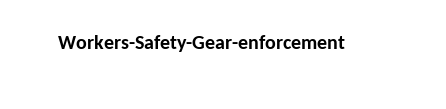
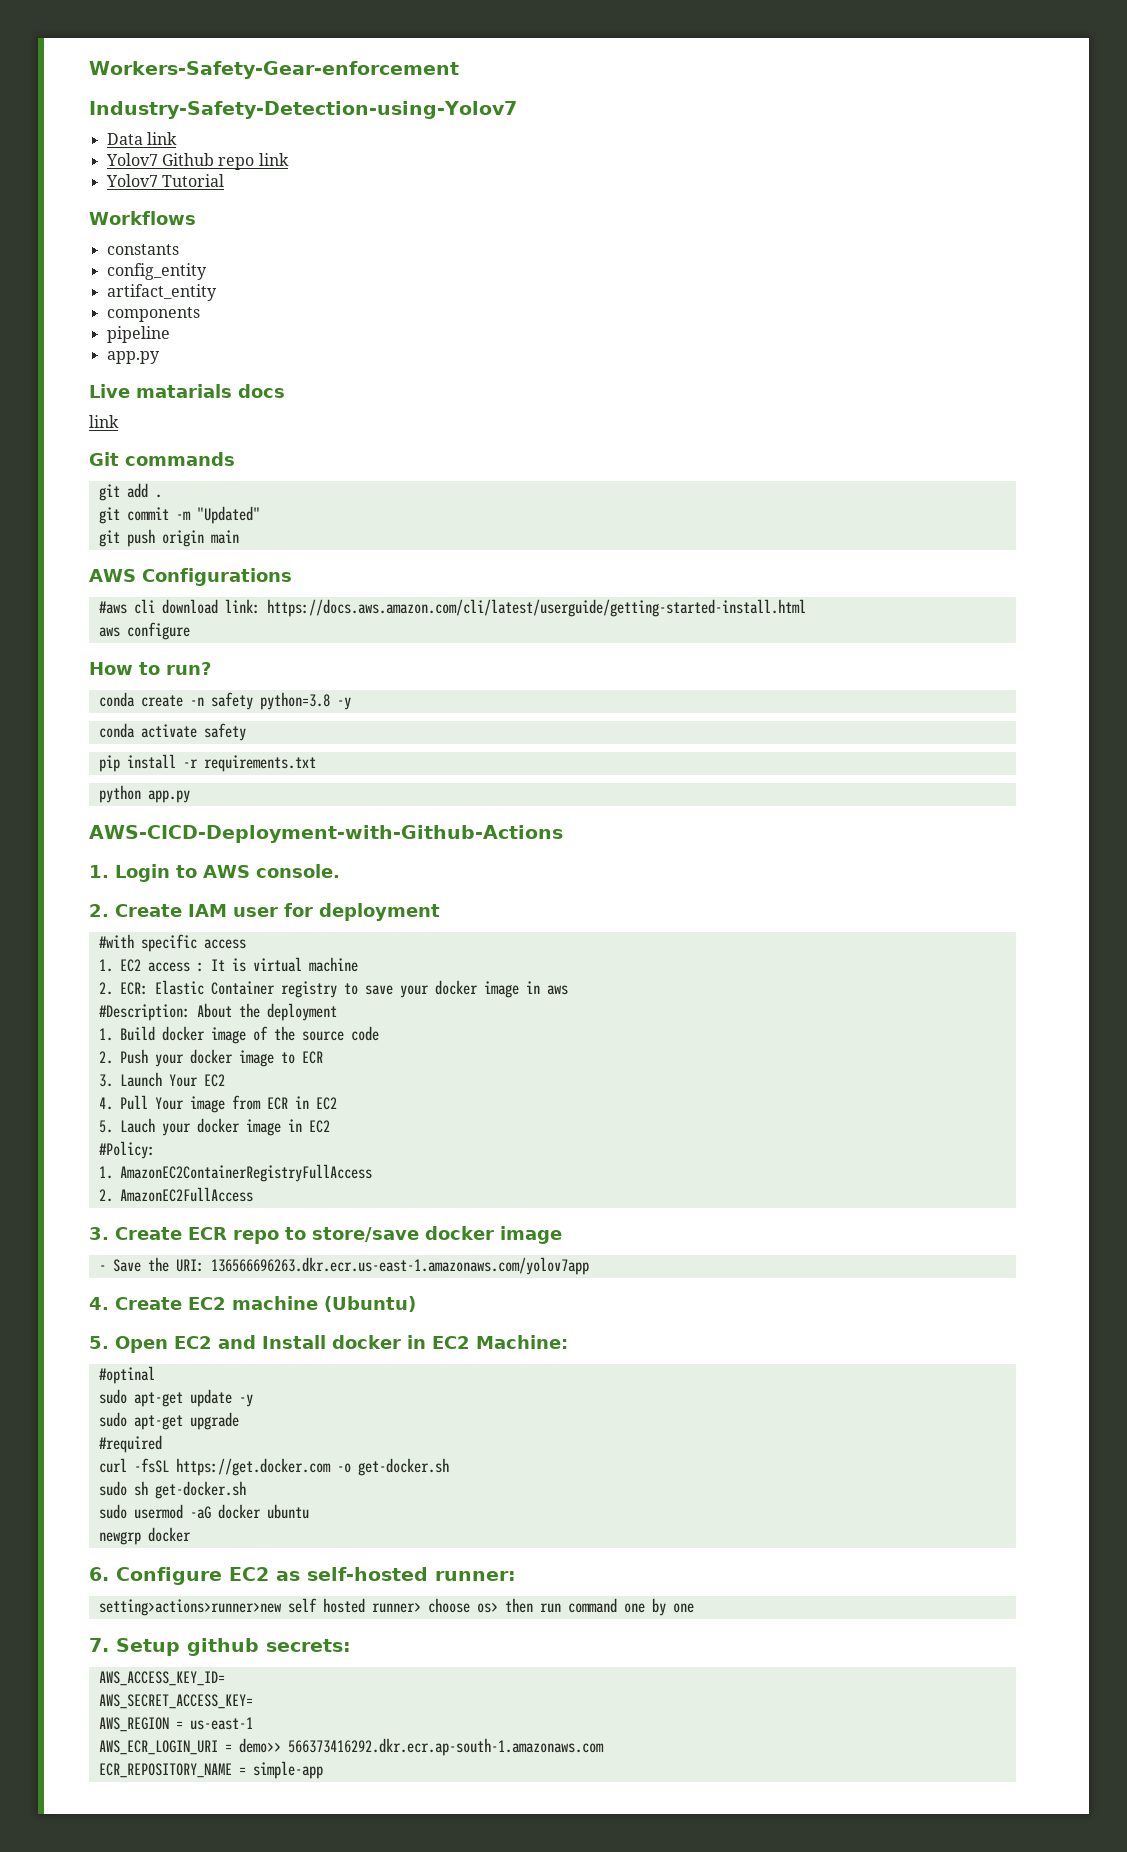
+ Industry-Safety-Detection-using-Yolov7
+ Data link
+ Yolov7 Github repo link
+ Yolov7 Tutorial
+ Workflows
+ constants
+ config_entity
+ artifact_entity
+ components
+ pipeline
+ app.py
+ Live matarials docs
+ link
+ Git commands
+ git add .
+ git commit -m "Updated"
+ git push origin main
+ AWS Configurations
+ #aws cli download link: https://docs.aws.amazon.com/cli/latest/userguide/getting-started-install.html
+ aws configure
+ How to run?
+ conda create -n safety python=3.8 -y
+ conda activate safety
+ pip install -r requirements.txt
+ python app.py
+ AWS-CICD-Deployment-with-Github-Actions
+ 1. Login to AWS console.
+ 2. Create IAM user for deployment
+ #with specific access
+ 1. EC2 access : It is virtual machine
+ 2. ECR: Elastic Container registry to save your docker image in aws
+ #Description: About the deployment
+ 1. Build docker image of the source code
+ 2. Push your docker image to ECR
+ 3. Launch Your EC2
+ 4. Pull Your image from ECR in EC2
+ 5. Lauch your docker image in EC2
+ #Policy:
+ 1. AmazonEC2ContainerRegistryFullAccess
+ 2. AmazonEC2FullAccess
+ 3. Create ECR repo to store/save docker image
+ - Save the URI: 136566696263.dkr.ecr.us-east-1.amazonaws.com/yolov7app
+ 4. Create EC2 machine (Ubuntu)
+ 5. Open EC2 and Install docker in EC2 Machine:
+ #optinal
+ sudo apt-get update -y
+ sudo apt-get upgrade
+ #required
+ curl -fsSL https://get.docker.com -o get-docker.sh
+ sudo sh get-docker.sh
+ sudo usermod -aG docker ubuntu
+ newgrp docker
+ 6. Configure EC2 as self-hosted runner:
+ setting>actions>runner>new self hosted runner> choose os> then run command one by one
+ 7. Setup github secrets:
+ AWS_ACCESS_KEY_ID=
+ AWS_SECRET_ACCESS_KEY=
+ AWS_REGION = us-east-1
+ AWS_ECR_LOGIN_URI = demo>> 566373416292.dkr.ecr.ap-south-1.amazonaws.com
+ ECR_REPOSITORY_NAME = simple-app

